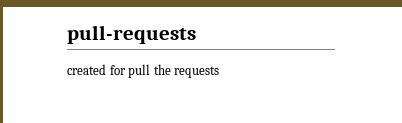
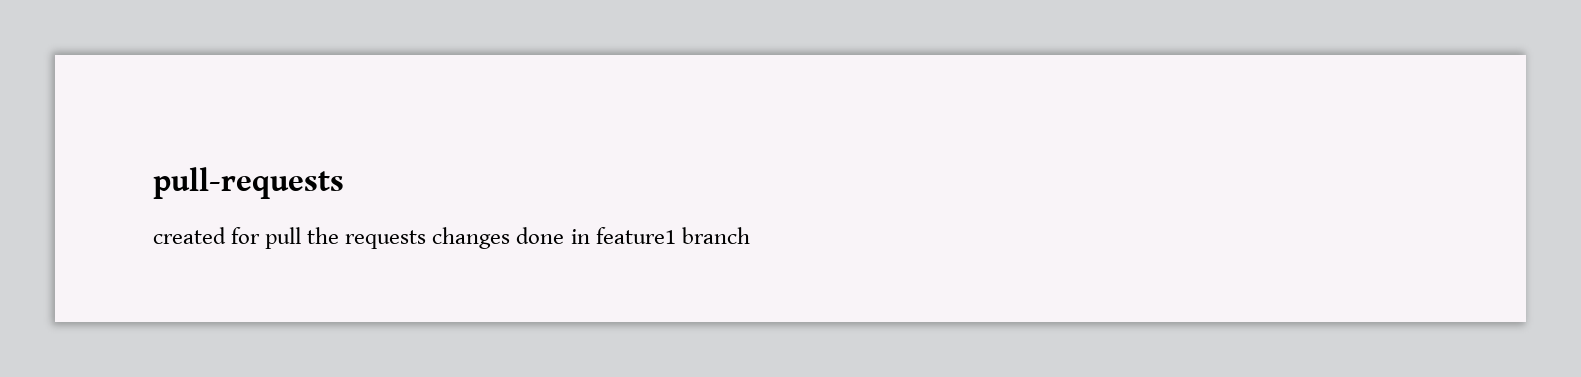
- created for pull the requests
+ created for pull the requests changes done in feature1 branch

